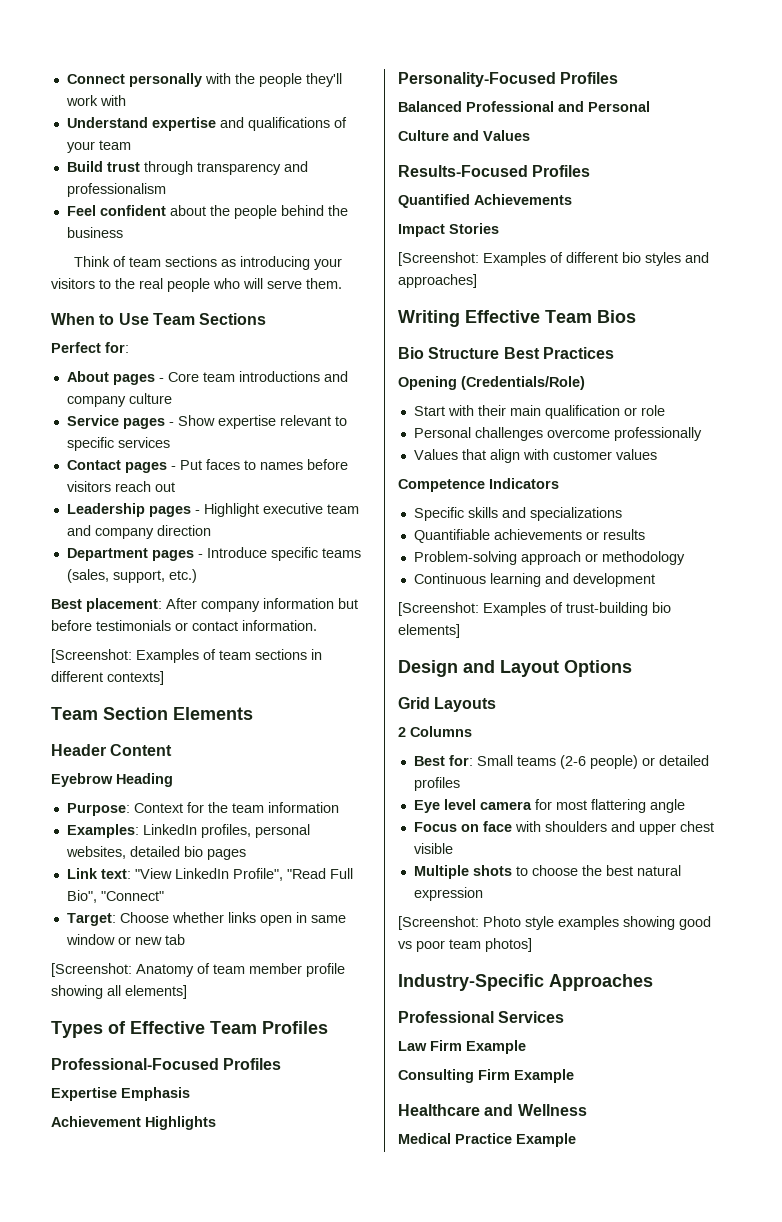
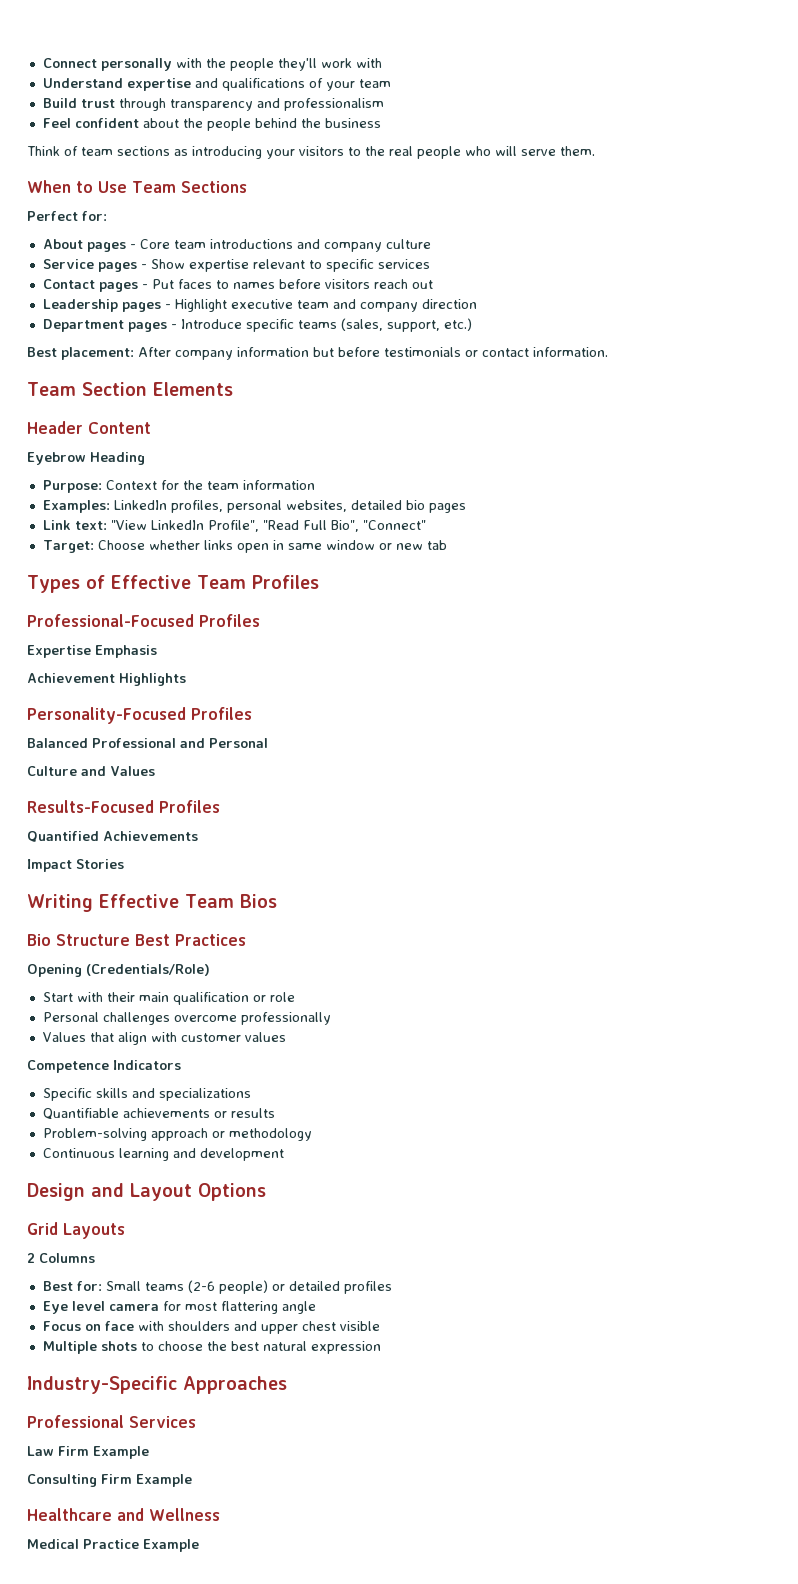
- [Screenshot: Examples of team sections in different contexts]
- [Screenshot: Anatomy of team member profile showing all elements]
- [Screenshot: Examples of different bio styles and approaches]
- [Screenshot: Examples of trust-building bio elements]
- [Screenshot: Photo style examples showing good vs poor team photos]

